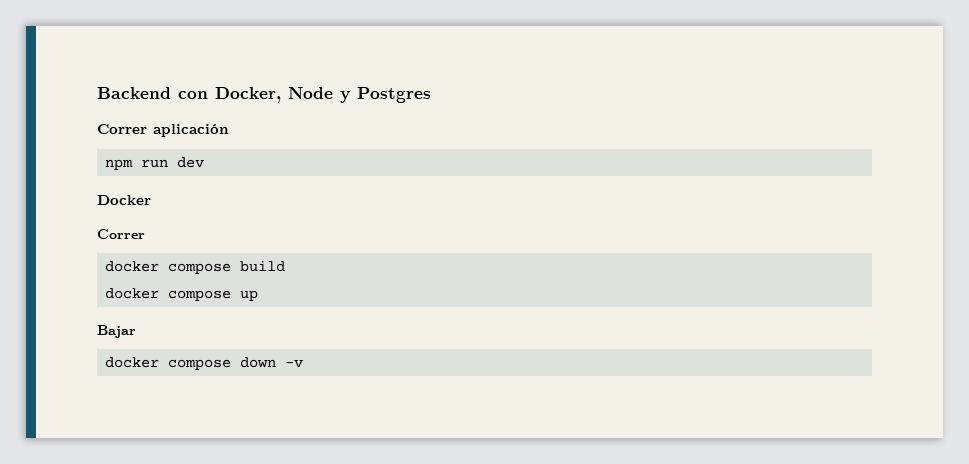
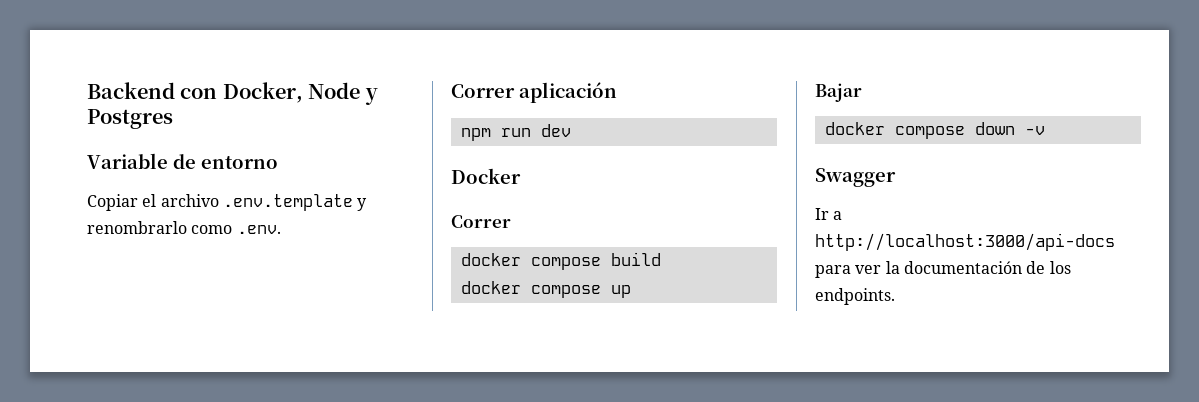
+ Variable de entorno
+ Copiar el archivo .env.template y renombrarlo como .env.
+ Swagger
+ Ir a http://localhost:3000/api-docs para ver la documentación de los endpoints.

